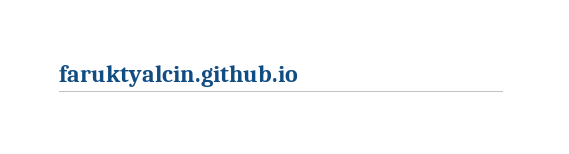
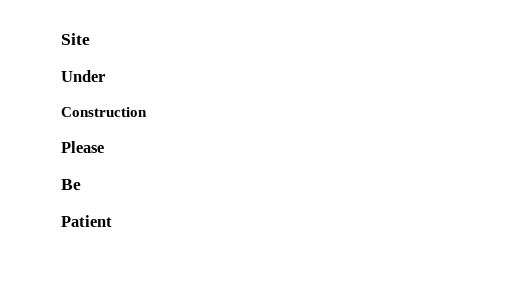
- faruktyalcin.github.io
+ Site
+ Under
+ Construction
+ Please
+ Be
+ Patient

